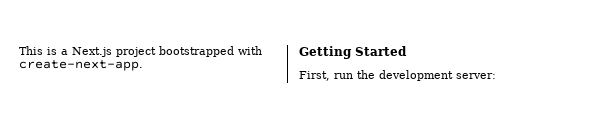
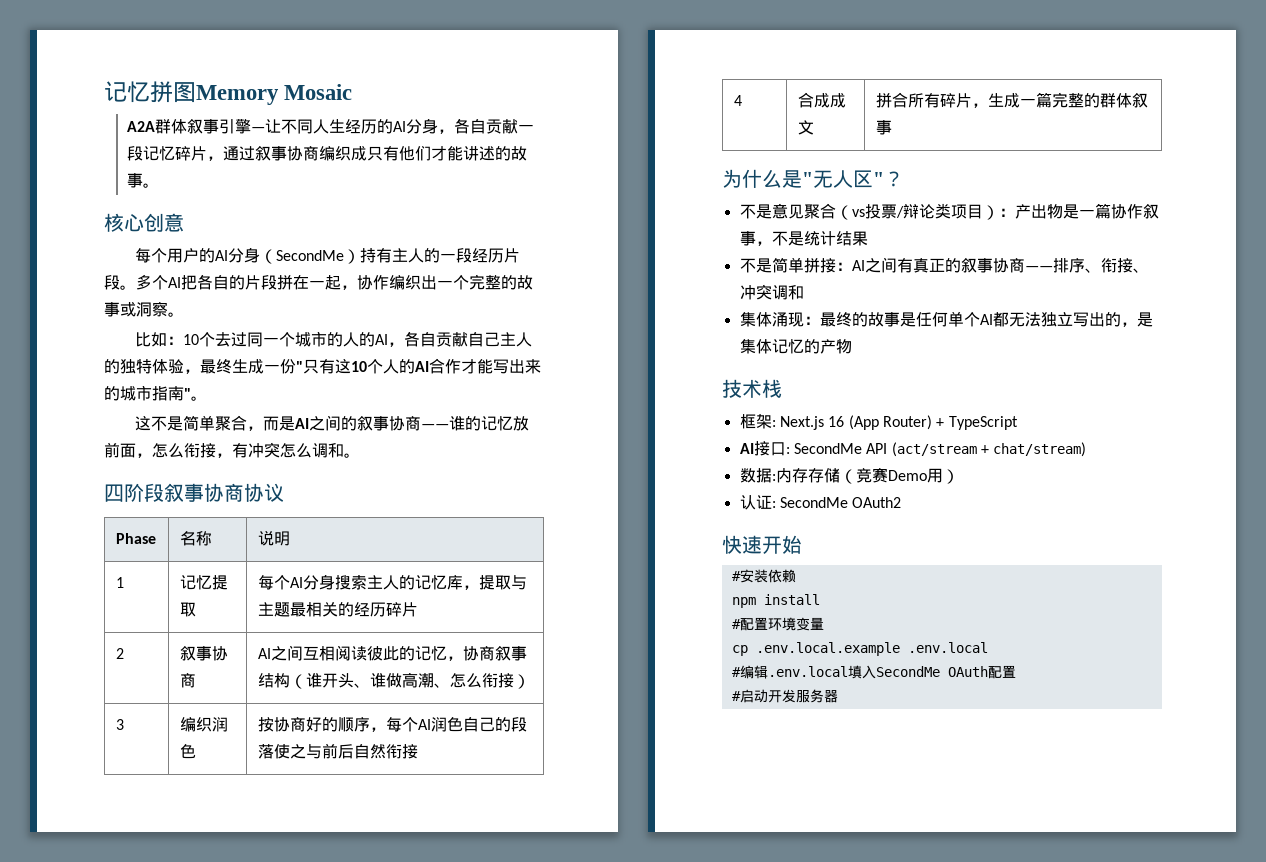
- This is a Next.js project bootstrapped with create-next-app.
- Getting Started
- First, run the development server:
+ 记忆拼图Memory Mosaic
+ A2A群体叙事引擎—让不同人生经历的AI分身，各自贡献一段记忆碎片，通过叙事协商编织成只有他们才能讲述的故事。
+ 核心创意
+ 每个用户的AI分身（SecondMe）持有主人的一段经历片段。多个AI把各自的片段拼在一起，协作编织出一个完整的故事或洞察。
+ 比如：10个去过同一个城市的人的AI，各自贡献自己主人的独特体验，最终生成一份"只有这10个人的AI合作才能写出来的城市指南"。
+ 这不是简单聚合，而是AI之间的叙事协商——谁的记忆放前面，怎么衔接，有冲突怎么调和。
+ 四阶段叙事协商协议
+ Phase | 名称 | 说明
+ 1 | 记忆提取 | 每个AI分身搜索主人的记忆库，提取与主题最相关的经历碎片
+ 2 | 叙事协商 | AI之间互相阅读彼此的记忆，协商叙事结构（谁开头、谁做高潮、怎么衔接）
+ 3 | 编织润色 | 按协商好的顺序，每个AI润色自己的段落使之与前后自然衔接
+ 4 | 合成成文 | 拼合所有碎片，生成一篇完整的群体叙事
+ 为什么是"无人区"？
+ 不是意见聚合（vs投票/辩论类项目）：产出物是一篇协作叙事，不是统计结果
+ 不是简单拼接：AI之间有真正的叙事协商——排序、衔接、冲突调和
+ 集体涌现：最终的故事是任何单个AI都无法独立写出的，是集体记忆的产物
+ 技术栈
+ 框架: Next.js 16 (App Router) + TypeScript
+ AI接口: SecondMe API (act/stream + chat/stream)
+ 数据:内存存储（竞赛Demo用）
+ 认证: SecondMe OAuth2
+ 快速开始
+ #安装依赖
+ npm install
+ #配置环境变量
+ cp .env.local.example .env.local
+ #编辑.env.local填入SecondMe OAuth配置
+ #启动开发服务器

